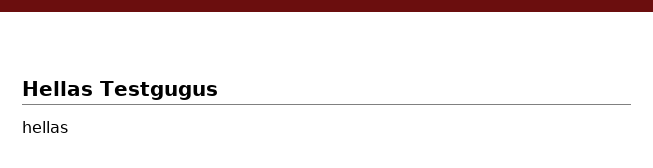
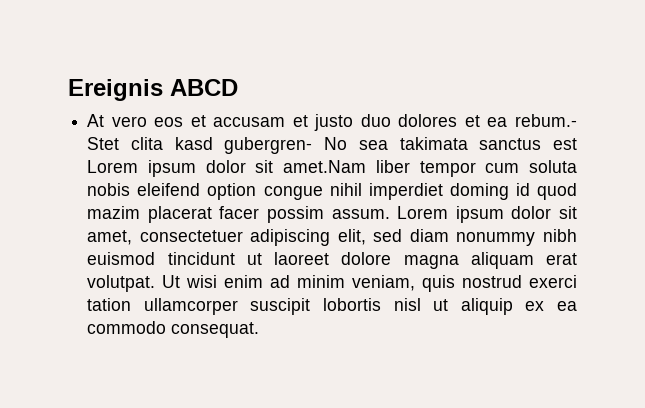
- Hellas Testgugus
- hellas
+ Ereignis ABCD
+ At vero eos et accusam et justo duo dolores et ea rebum.- Stet clita kasd gubergren- No sea takimata sanctus est Lorem ipsum dolor sit amet.Nam liber tempor cum soluta nobis eleifend option congue nihil imperdiet doming id quod mazim placerat facer possim assum. Lorem ipsum dolor sit amet, consectetuer adipiscing elit, sed diam nonummy nibh euismod tincidunt ut laoreet dolore magna aliquam erat volutpat. Ut wisi enim ad minim veniam, quis nostrud exerci tation ullamcorper suscipit lobortis nisl ut aliquip ex ea commodo consequat.

